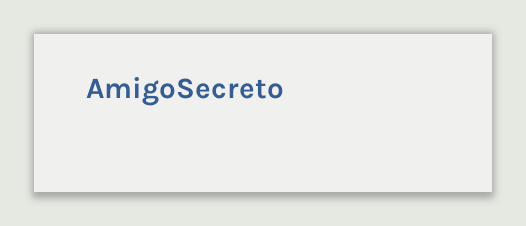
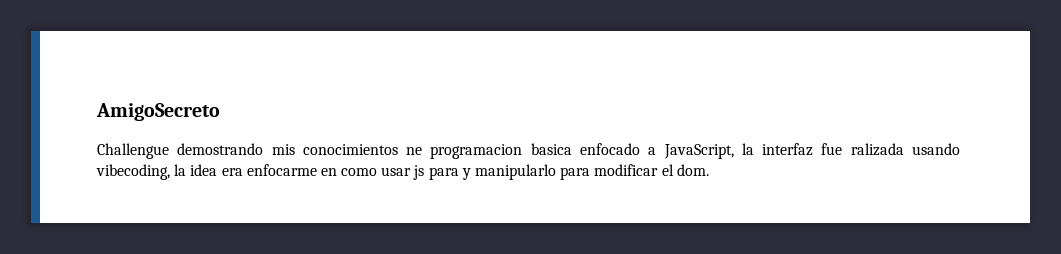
+ Challengue demostrando mis conocimientos ne programacion basica enfocado a JavaScript, la interfaz fue ralizada usando vibecoding, la idea era enfocarme en como usar js para y manipularlo para modificar el dom.

